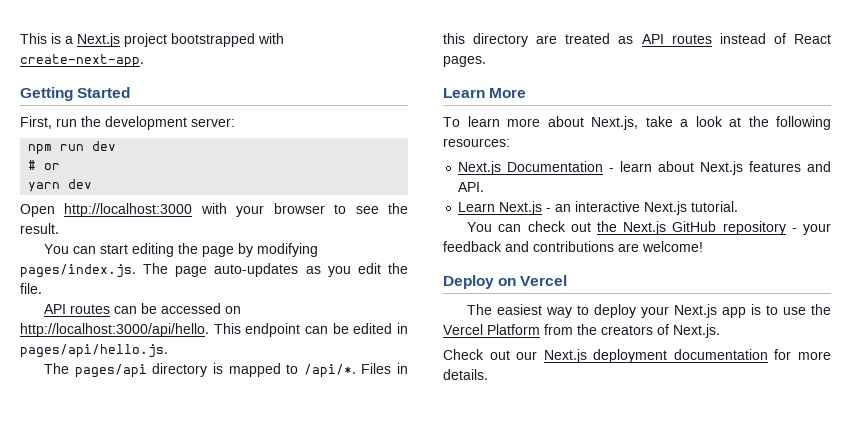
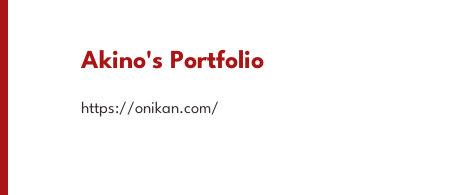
- This is a Next.js project bootstrapped with create-next-app.
- Getting Started
- First, run the development server:
- npm run dev
- # or
- yarn dev
- Open http://localhost:3000 with your browser to see the result.
- You can start editing the page by modifying pages/index.js. The page auto-updates as you edit the file.
- API routes can be accessed on http://localhost:3000/api/hello. This endpoint can be edited in pages/api/hello.js.
- The pages/api directory is mapped to /api/*. Files in this directory are treated as API routes instead of React pages.
- Learn More
- To learn more about Next.js, take a look at the following resources:
- Next.js Documentation - learn about Next.js features and API.
- Learn Next.js - an interactive Next.js tutorial.
- You can check out the Next.js GitHub repository - your feedback and contributions are welcome!
- Deploy on Vercel
- The easiest way to deploy your Next.js app is to use the Vercel Platform from the creators of Next.js.
- Check out our Next.js deployment documentation for more details.
+ Akino's Portfolio
+ https://onikan.com/

